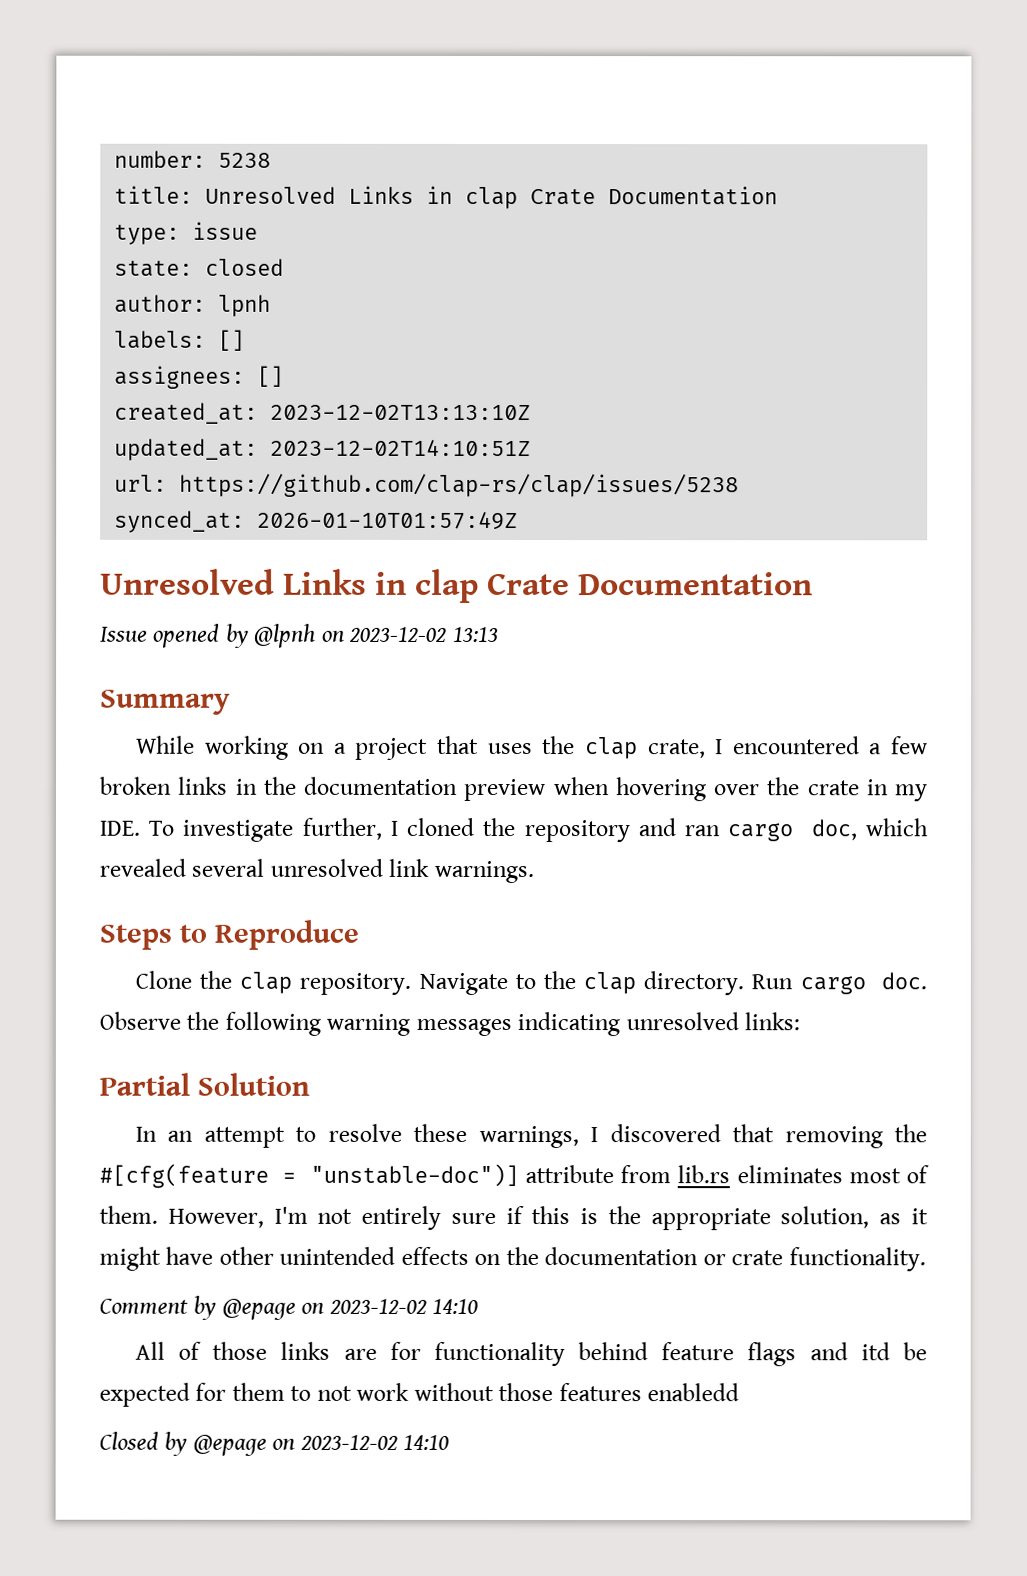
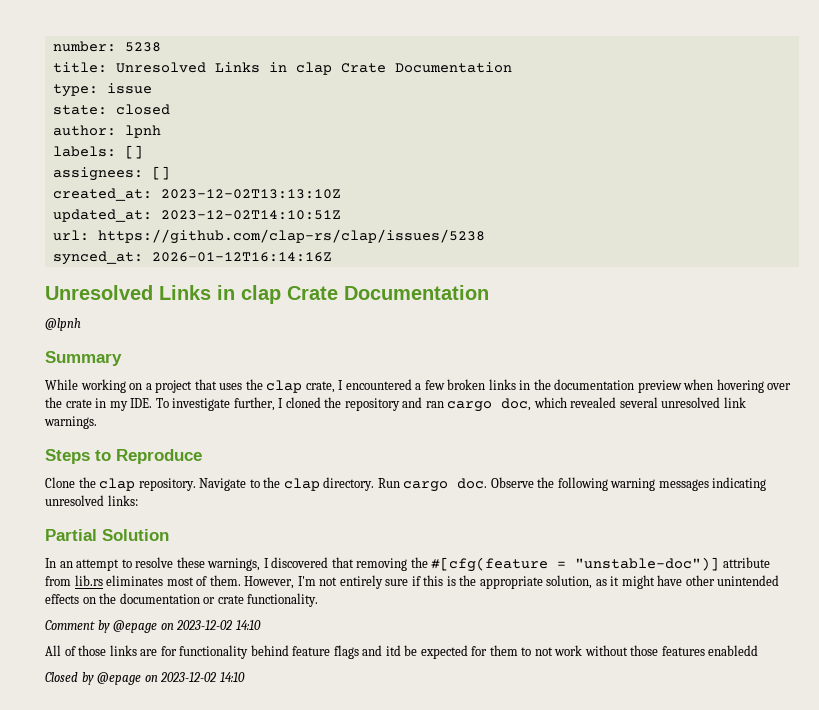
- synced_at: 2026-01-10T01:57:49Z
+ synced_at: 2026-01-12T16:14:16Z
  Unresolved Links in clap Crate Documentation
- Issue opened by @lpnh on 2023-12-02 13:13
+ @lpnh

